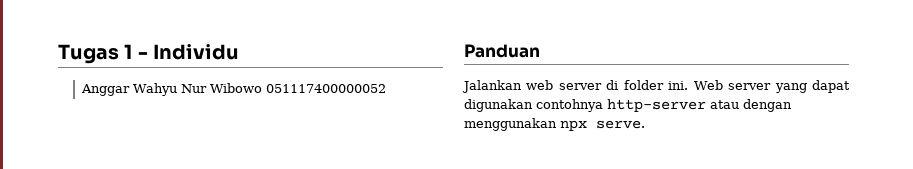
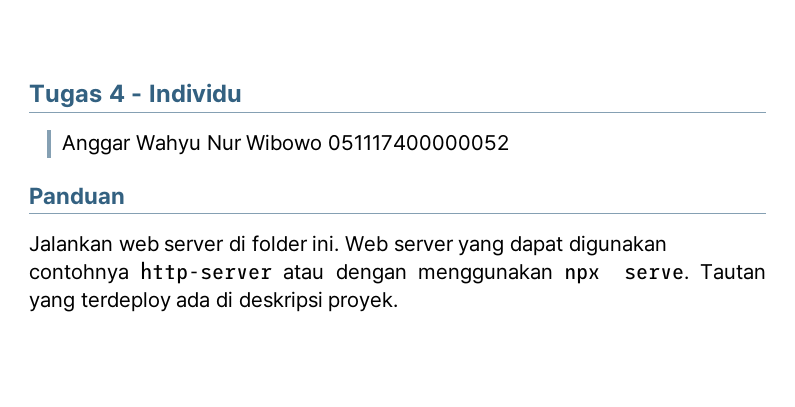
- Tugas 1 - Individu
+ Tugas 4 - Individu
+ Tautan yang terdeploy ada di deskripsi proyek.

